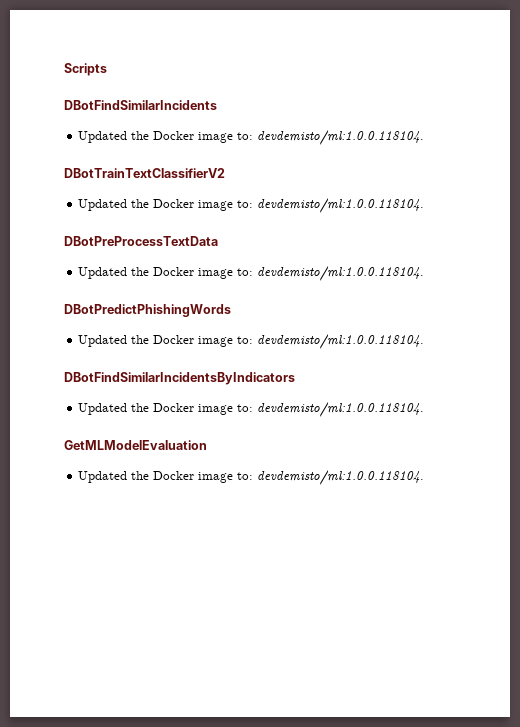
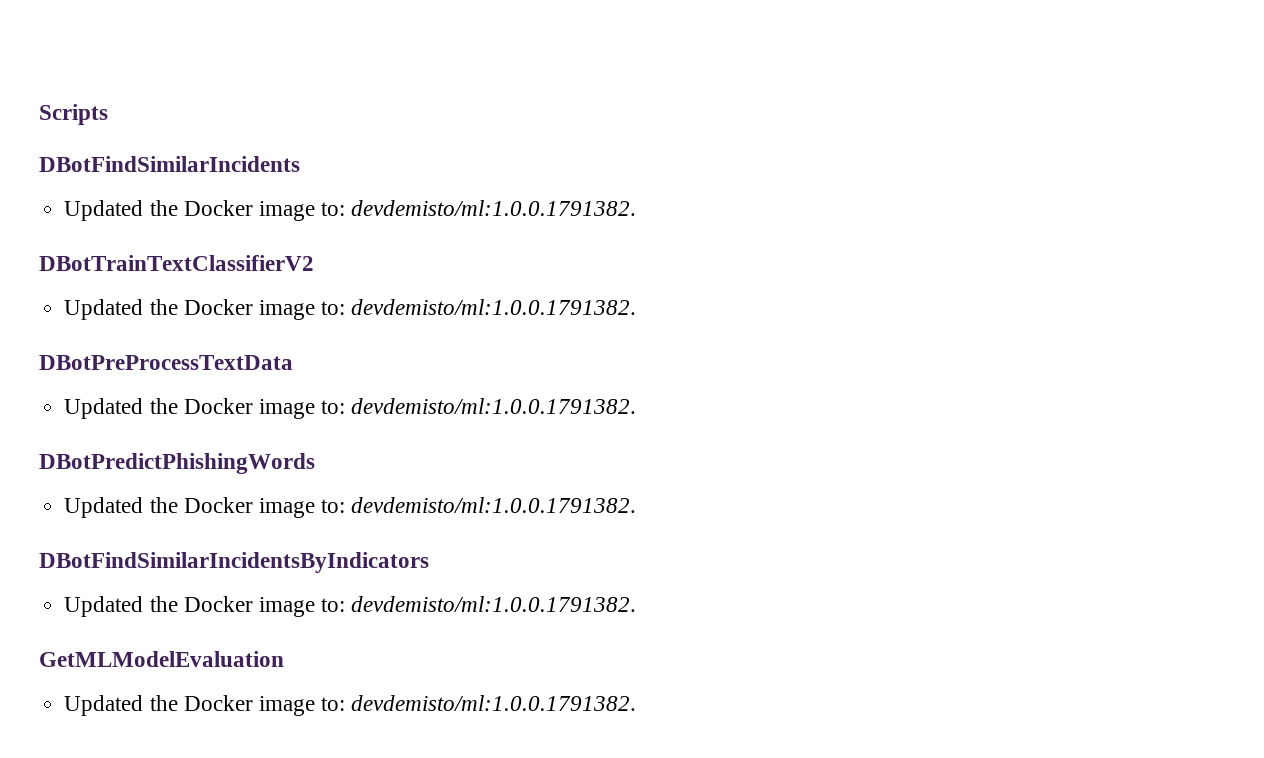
  DBotFindSimilarIncidents
- Updated the Docker image to: devdemisto/ml:1.0.0.118104.
+ Updated the Docker image to: devdemisto/ml:1.0.0.1791382.
  DBotTrainTextClassifierV2
- Updated the Docker image to: devdemisto/ml:1.0.0.118104.
+ Updated the Docker image to: devdemisto/ml:1.0.0.1791382.
  DBotPreProcessTextData
- Updated the Docker image to: devdemisto/ml:1.0.0.118104.
+ Updated the Docker image to: devdemisto/ml:1.0.0.1791382.
  DBotPredictPhishingWords
- Updated the Docker image to: devdemisto/ml:1.0.0.118104.
+ Updated the Docker image to: devdemisto/ml:1.0.0.1791382.
  DBotFindSimilarIncidentsByIndicators
- Updated the Docker image to: devdemisto/ml:1.0.0.118104.
+ Updated the Docker image to: devdemisto/ml:1.0.0.1791382.
  GetMLModelEvaluation
- Updated the Docker image to: devdemisto/ml:1.0.0.118104.
+ Updated the Docker image to: devdemisto/ml:1.0.0.1791382.

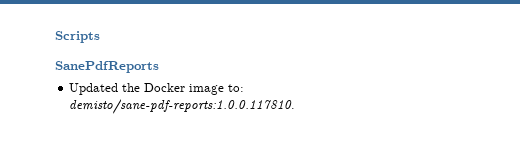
- DBotFindSimilarIncidents
- Updated the Docker image to: devdemisto/ml:1.0.0.1791382.
- DBotTrainTextClassifierV2
- Updated the Docker image to: devdemisto/ml:1.0.0.1791382.
- DBotPreProcessTextData
- Updated the Docker image to: devdemisto/ml:1.0.0.1791382.
- DBotPredictPhishingWords
- Updated the Docker image to: devdemisto/ml:1.0.0.1791382.
- DBotFindSimilarIncidentsByIndicators
- Updated the Docker image to: devdemisto/ml:1.0.0.1791382.
- GetMLModelEvaluation
- Updated the Docker image to: devdemisto/ml:1.0.0.1791382.
+ SanePdfReports
+ Updated the Docker image to: demisto/sane-pdf-reports:1.0.0.117810.

